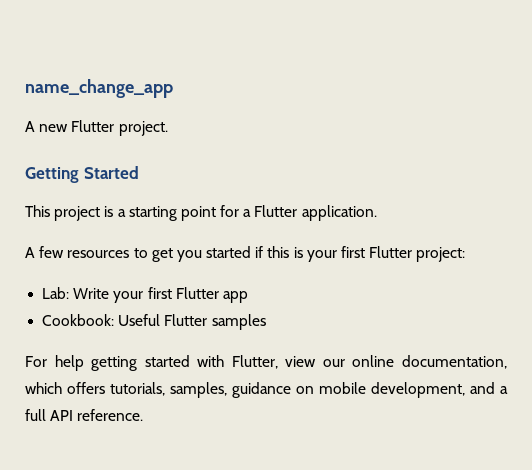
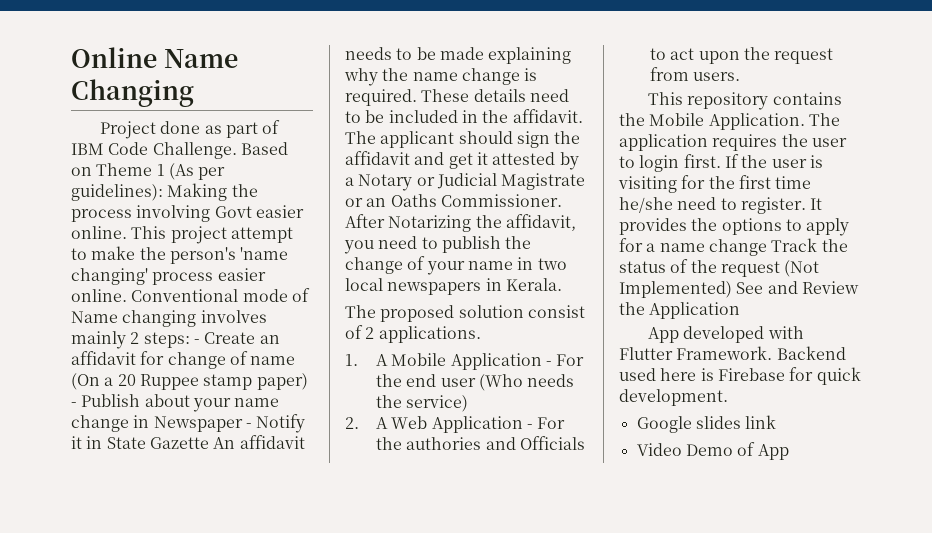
- name_change_app
- A new Flutter project.
- Getting Started
- This project is a starting point for a Flutter application.
- A few resources to get you started if this is your first Flutter project:
- Lab: Write your first Flutter app
- Cookbook: Useful Flutter samples
- For help getting started with Flutter, view our online documentation, which offers tutorials, samples, guidance on mobile development, and a full API reference.
+ Online Name Changing
+ Project done as part of IBM Code Challenge. Based on Theme 1 (As per guidelines): Making the process involving Govt easier online. This project attempt to make the person's 'name changing' process easier online. Conventional mode of Name changing involves mainly 2 steps: - Create an affidavit for change of name (On a 20 Ruppee stamp paper) - Publish about your name change in Newspaper - Notify it in State Gazette An affidavit needs to be made explaining why the name change is required. These details need to be included in the affidavit. The applicant should sign the affidavit and get it attested by a Notary or Judicial Magistrate or an Oaths Commissioner. After Notarizing the affidavit, you need to publish the change of your name in two local newspapers in Kerala.
+ The proposed solution consist of 2 applications.
+ 1. A Mobile Application - For the end user (Who needs the service)
+ 2. A Web Application - For the authories and Officials to act upon the request from users.
+ This repository contains the Mobile Application. The application requires the user to login first. If the user is visiting for the first time he/she need to register. It provides the options to apply for a name change Track the status of the request (Not Implemented) See and Review the Application
+ App developed with Flutter Framework. Backend used here is Firebase for quick development.
+ Google slides link
+ Video Demo of App

